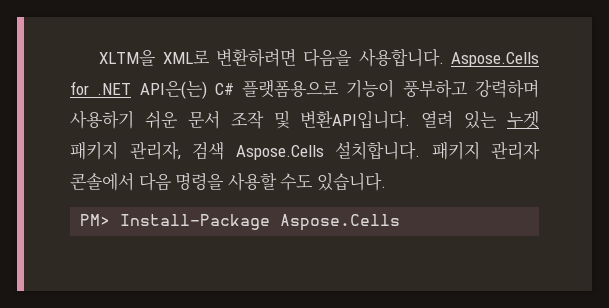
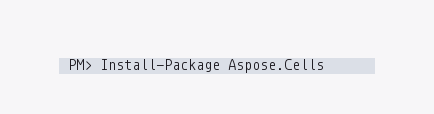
- XLTM을 XML로 변환하려면 다음을 사용합니다. Aspose.Cells for .NET API은(는) C# 플랫폼용으로 기능이 풍부하고 강력하며 사용하기 쉬운 문서 조작 및 변환API입니다. 열려 있는 누겟 패키지 관리자, 검색 Aspose.Cells 설치합니다. 패키지 관리자 콘솔에서 다음 명령을 사용할 수도 있습니다.

